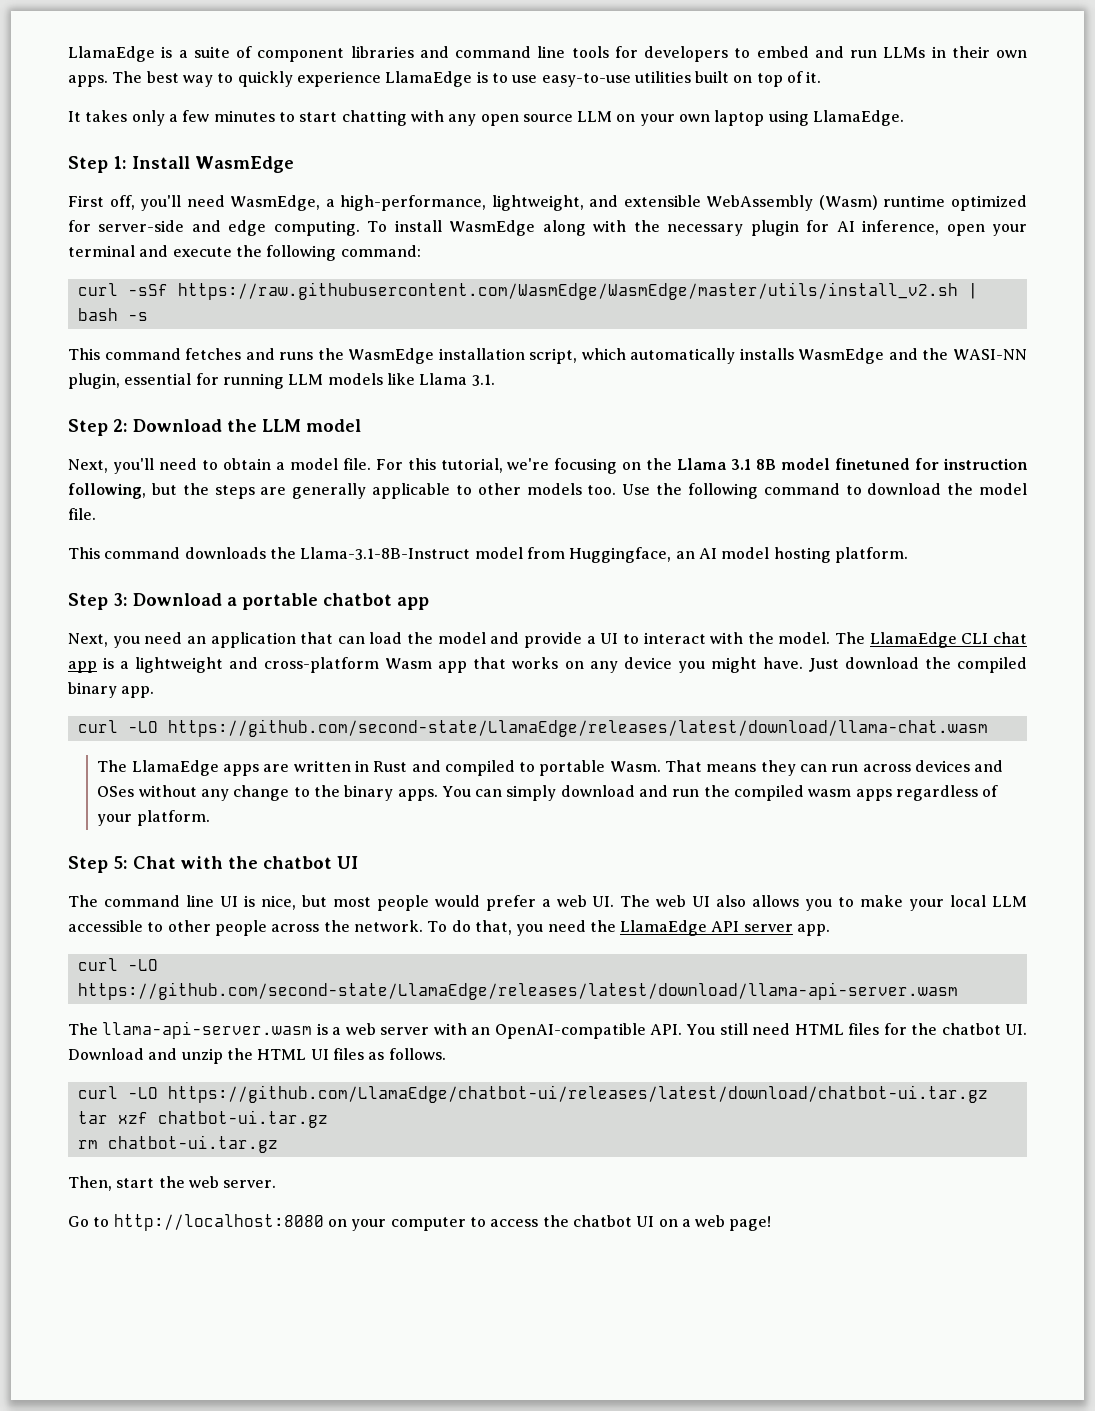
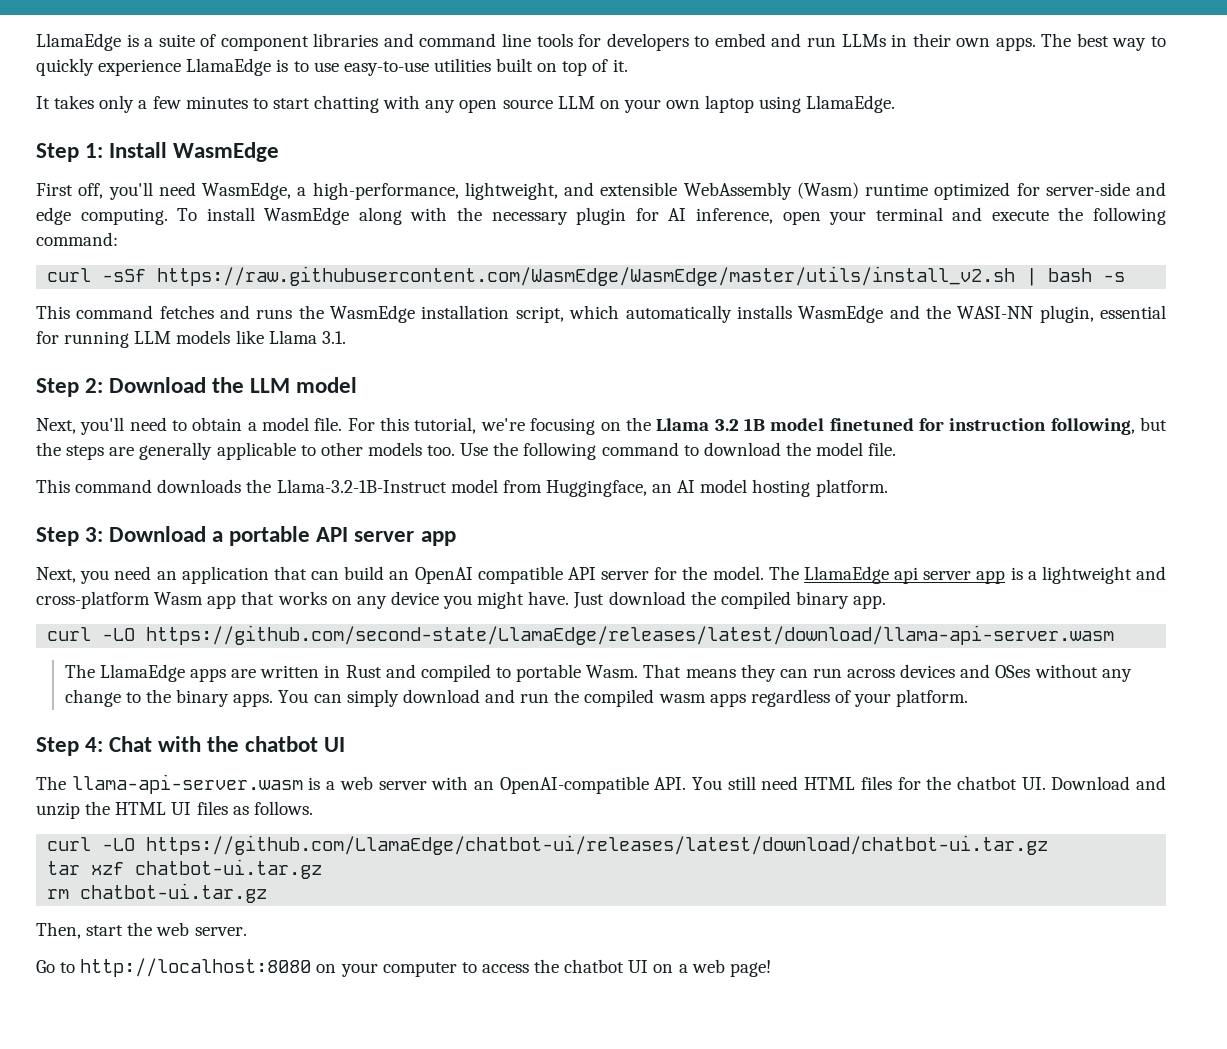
- For this tutorial, we're focusing on the Llama 3.1 8B model finetuned for instruction following, but the steps are generally applicable to other models too.
+ For this tutorial, we're focusing on the Llama 3.2 1B model finetuned for instruction following, but the steps are generally applicable to other models too.
- This command downloads the Llama-3.1-8B-Instruct model from Huggingface, an AI model hosting platform.
+ This command downloads the Llama-3.2-1B-Instruct model from Huggingface, an AI model hosting platform.
- Step 3: Download a portable chatbot app
+ Step 3: Download a portable API server app
- Next, you need an application that can load the model and provide a UI to interact with the model.
+ Next, you need an application that can build an OpenAI compatible API server for the model.
- The LlamaEdge CLI chat app is a lightweight and cross-platform Wasm app that works on any device you might have.
+ The LlamaEdge api server app is a lightweight and cross-platform Wasm app that works on any device you might have.
- curl -LO https://github.com/second-state/LlamaEdge/releases/latest/download/llama-chat.wasm
+ curl -LO https://github.com/second-state/LlamaEdge/releases/latest/download/llama-api-server.wasm
- Step 5: Chat with the chatbot UI
+ Step 4: Chat with the chatbot UI
- The command line UI is nice, but most people would prefer a web UI. The web UI also allows you to make your local LLM accessible to other people across the network. To do that, you need the LlamaEdge API server app.
- curl -LO https://github.com/second-state/LlamaEdge/releases/latest/download/llama-api-server.wasm

